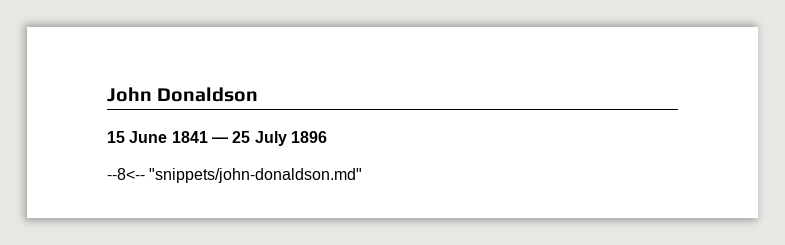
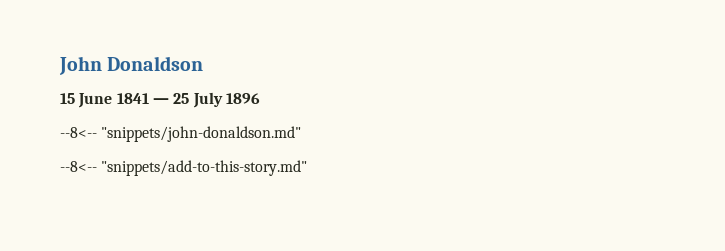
+ --8<-- "snippets/add-to-this-story.md"

